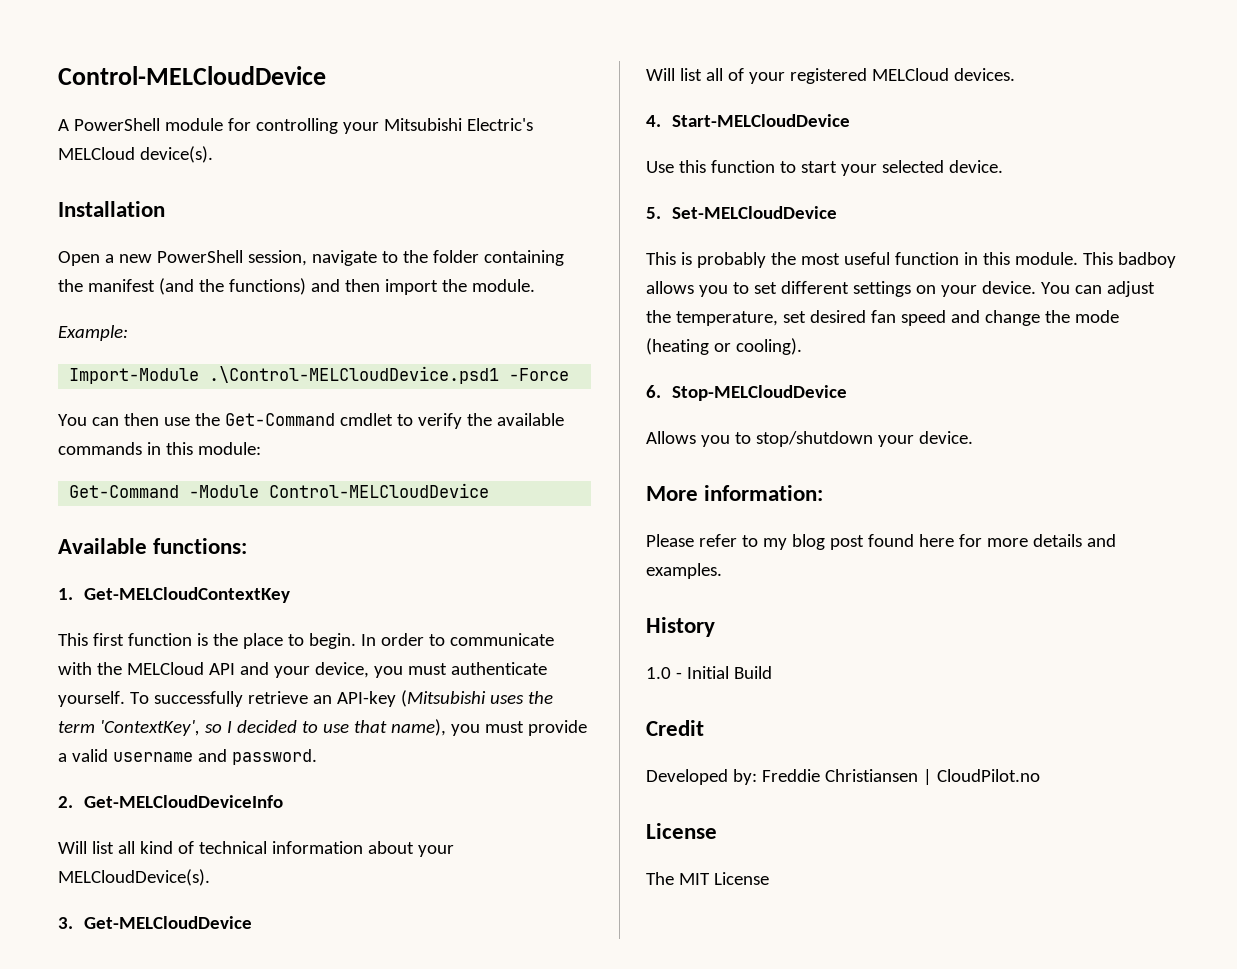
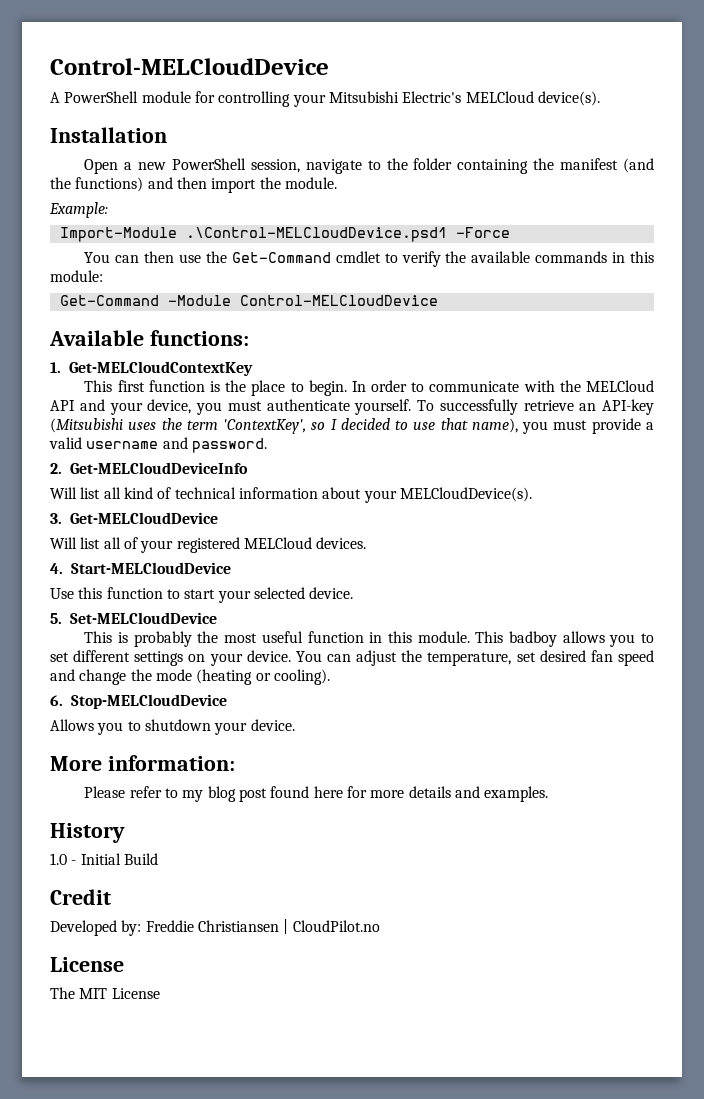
- Allows you to stop/shutdown your device.
+ Allows you to shutdown your device.

